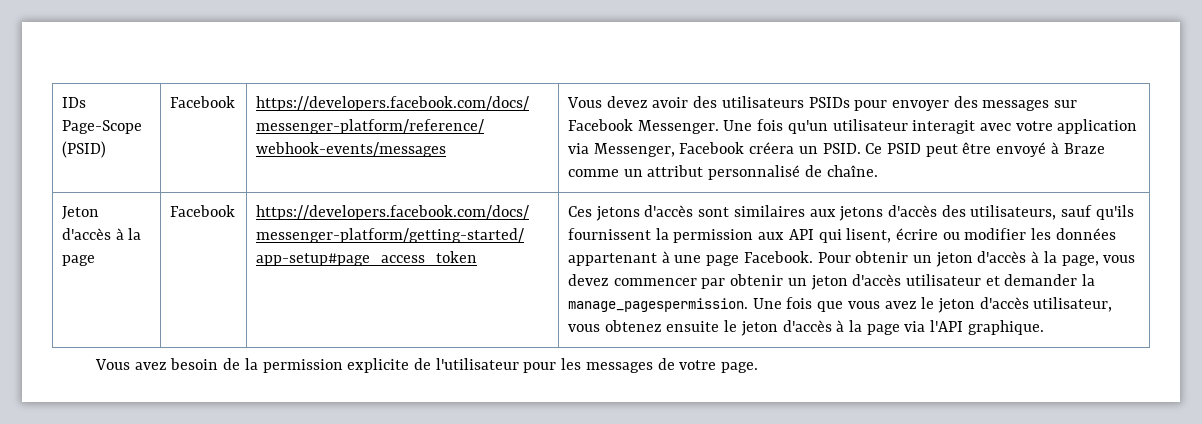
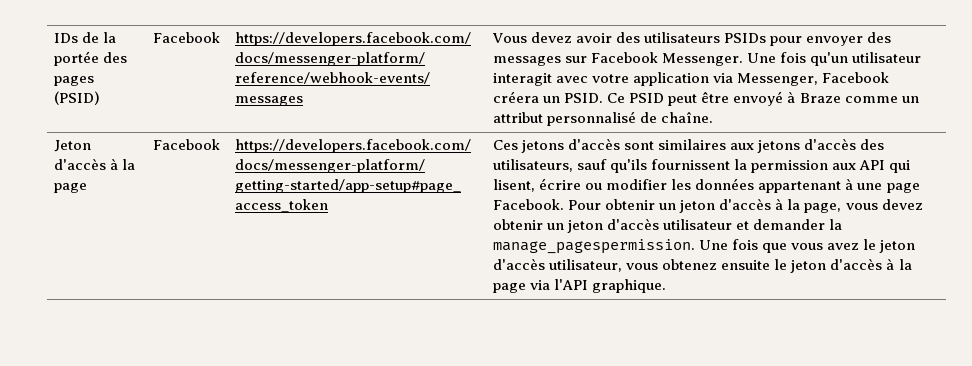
- IDs Page-Scope (PSID)
+ IDs de la portée des pages (PSID)
- Pour obtenir un jeton d'accès à la page, vous devez commencer par obtenir un jeton d'accès utilisateur et demander la manage_pagespermission.
+ Pour obtenir un jeton d'accès à la page, vous devez obtenir un jeton d'accès utilisateur et demander la manage_pagespermission.
- Vous avez besoin de la permission explicite de l'utilisateur pour les messages de votre page.

